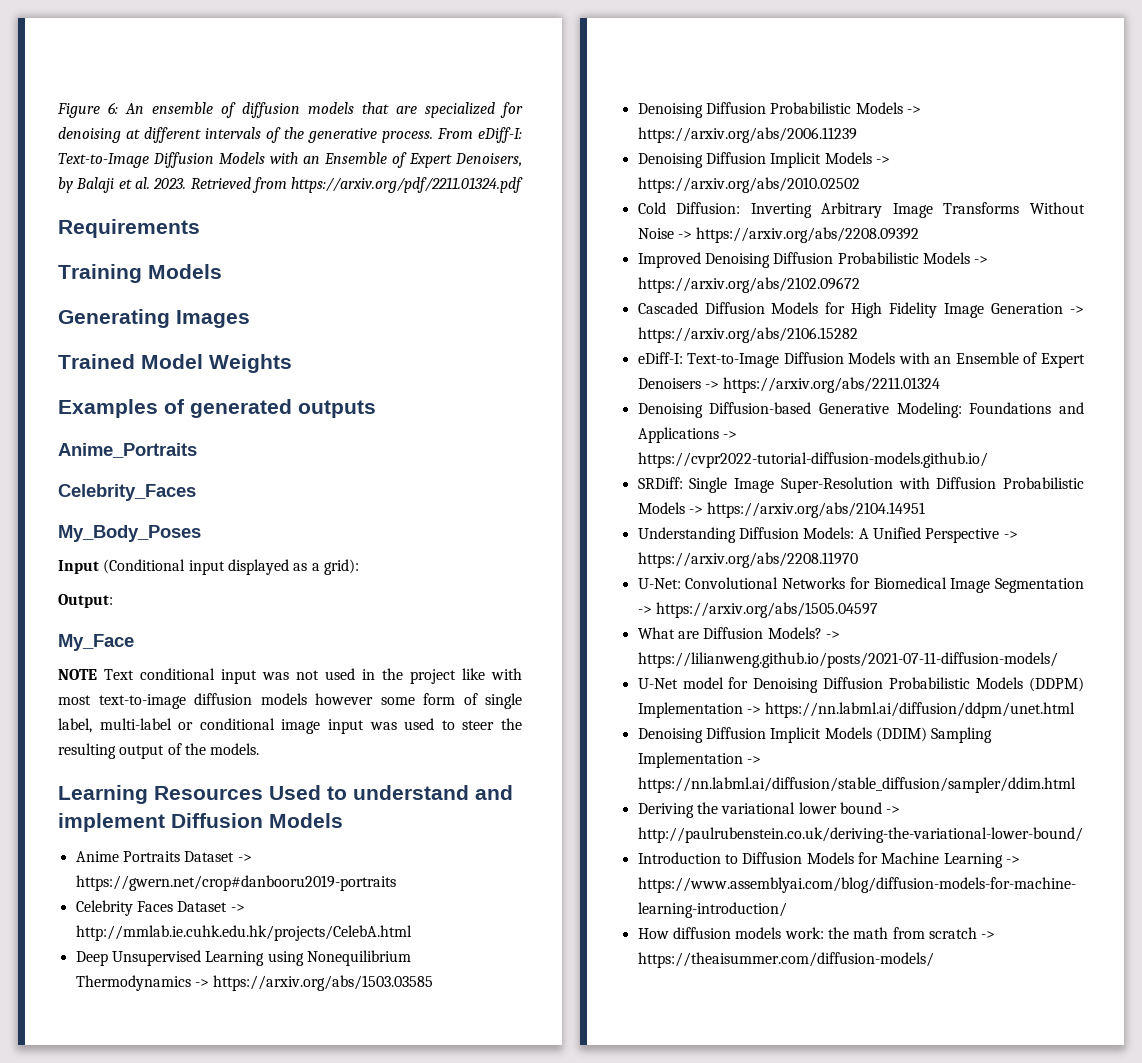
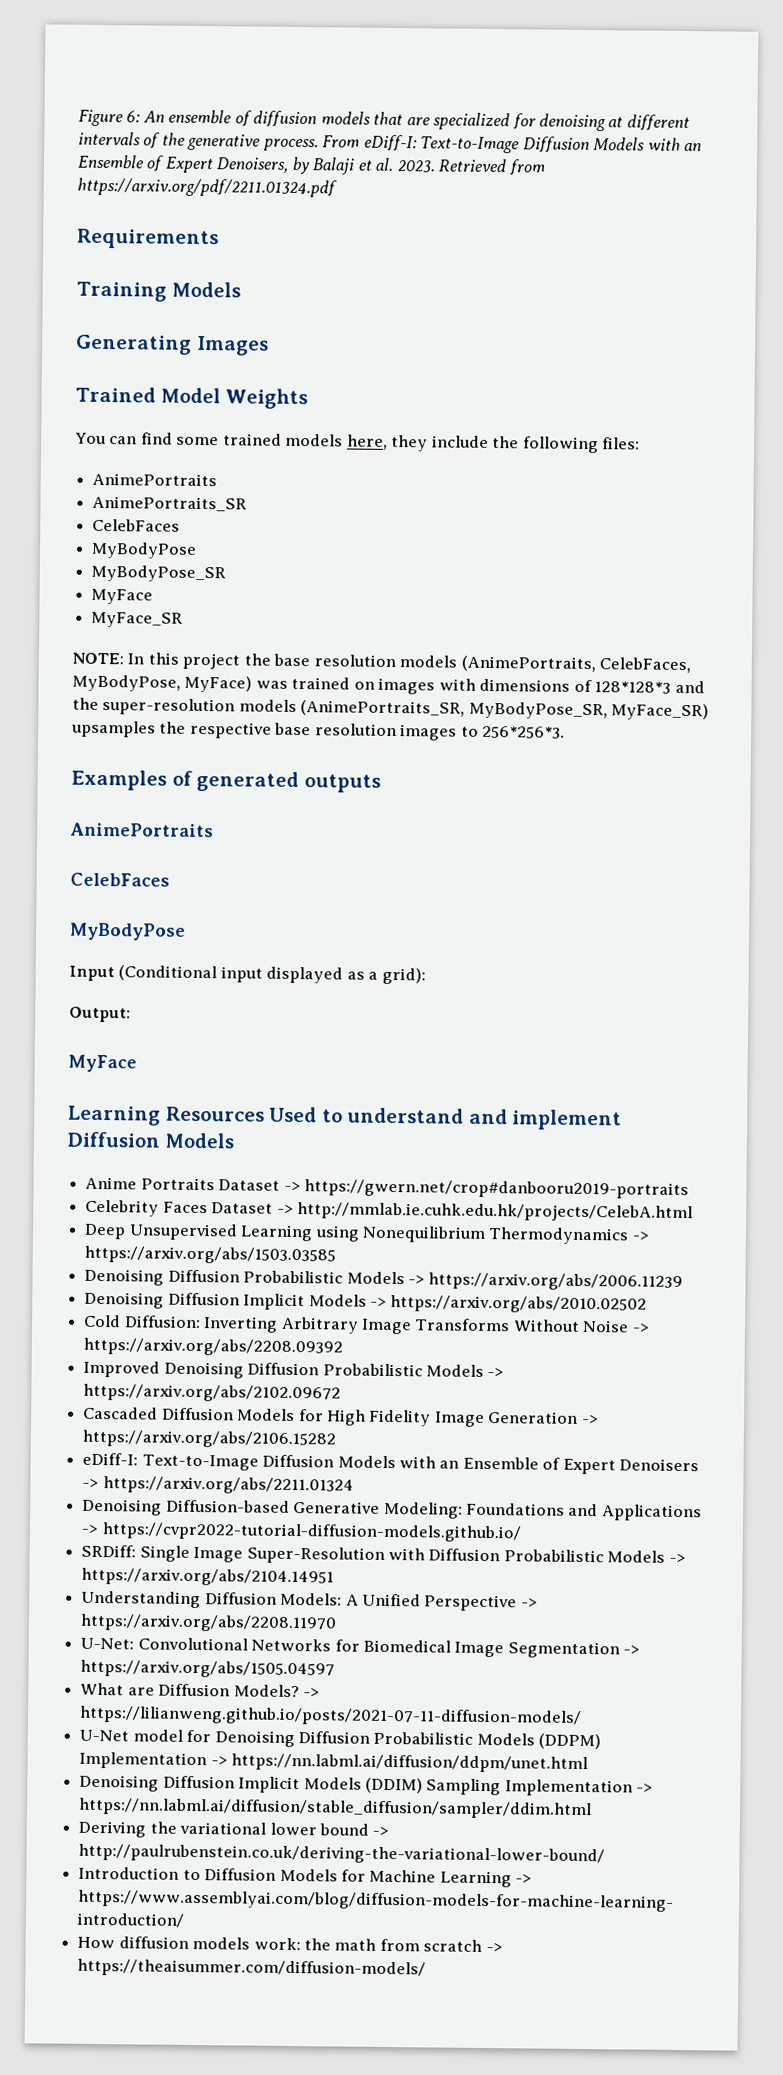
+ You can find some trained models here, they include the following files:
+ AnimePortraits
+ AnimePortraits_SR
+ CelebFaces
+ MyBodyPose
+ MyBodyPose_SR
+ MyFace
+ MyFace_SR
+ NOTE: In this project the base resolution models (AnimePortraits, CelebFaces, MyBodyPose, MyFace) was trained on images with dimensions of 128*128*3 and the super-resolution models (AnimePortraits_SR, MyBodyPose_SR, MyFace_SR) upsamples the respective base resolution images to 256*256*3.
  Examples of generated outputs
- Anime_Portraits
- Celebrity_Faces
- My_Body_Poses
+ AnimePortraits
+ CelebFaces
+ MyBodyPose
  Output:
- My_Face
- NOTE Text conditional input was not used in the project like with most text-to-image diffusion models however some form of single label, multi-label or conditional image input was used to steer the resulting output of the models.
+ MyFace

